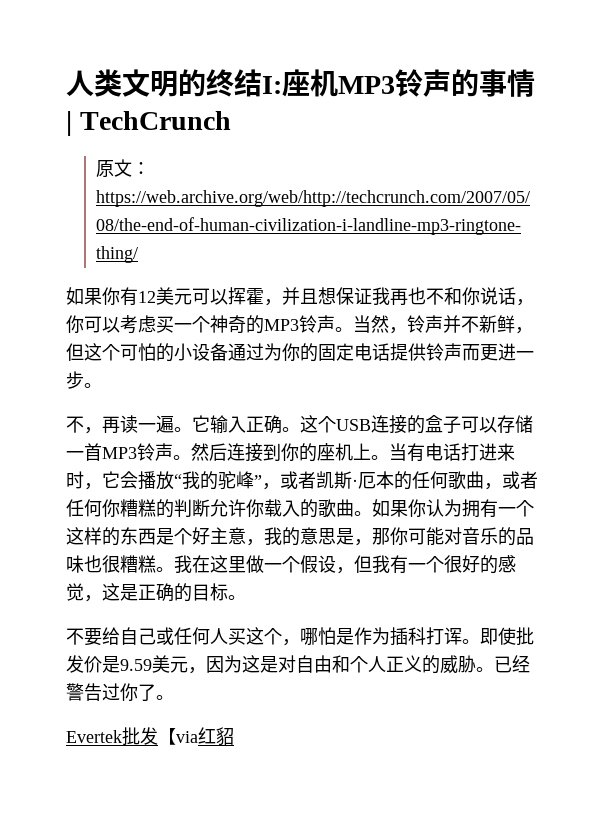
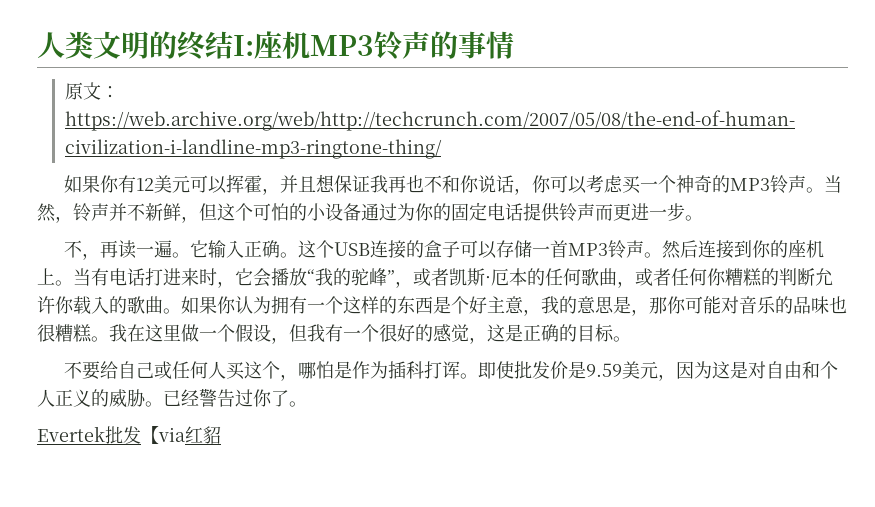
- 人类文明的终结I:座机MP3铃声的事情 | TechCrunch
+ 人类文明的终结I:座机MP3铃声的事情

